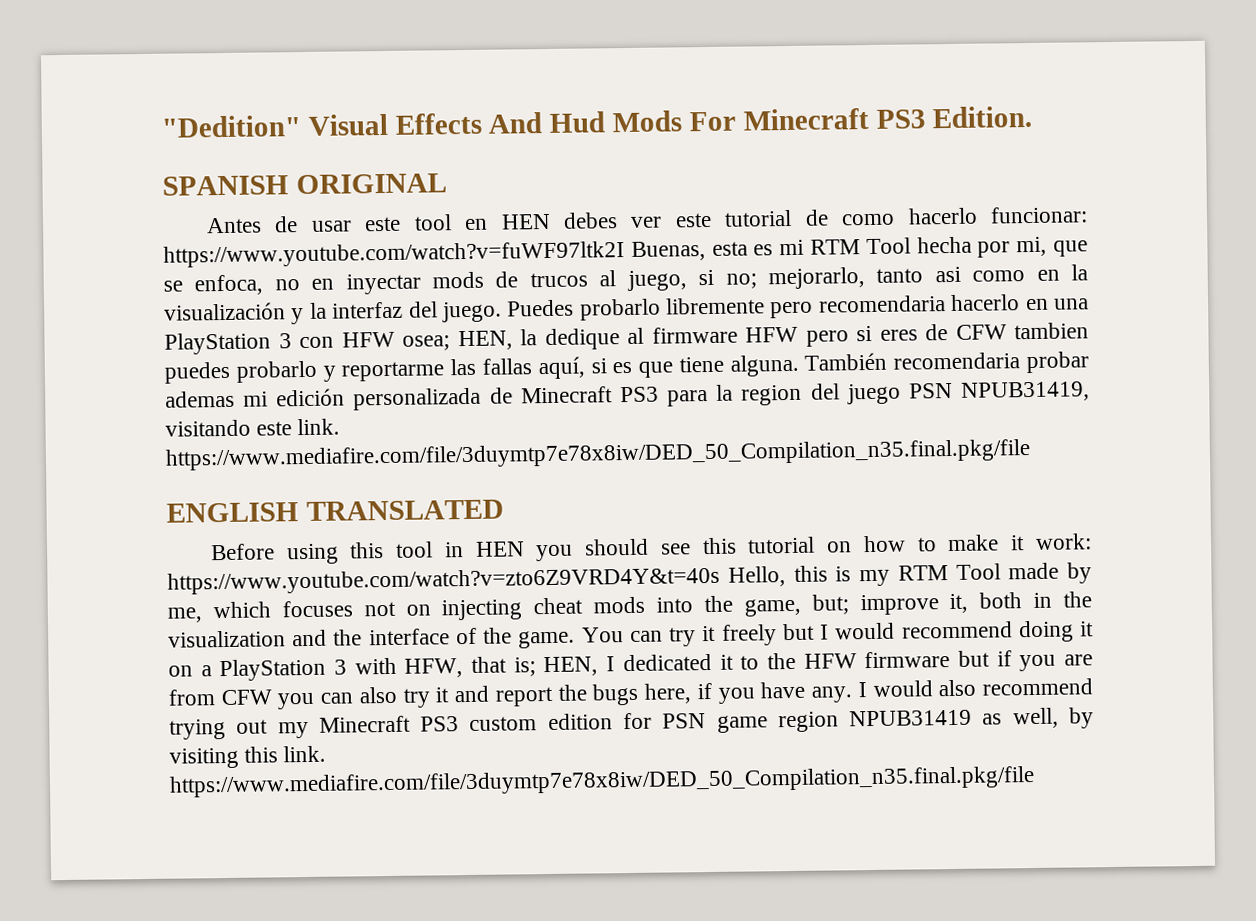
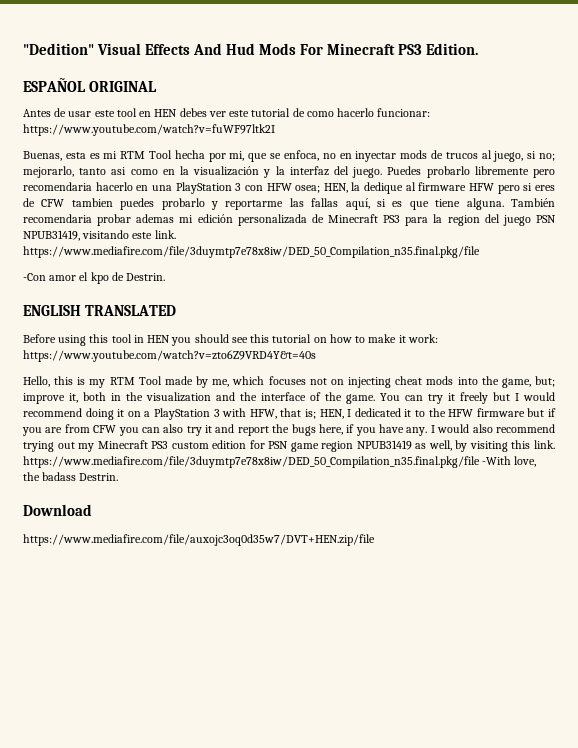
- SPANISH ORIGINAL
+ ESPAÑOL ORIGINAL
- Antes de usar este tool en HEN debes ver este tutorial de como hacerlo funcionar: https://www.youtube.com/watch?v=fuWF97ltk2I Buenas, esta es mi RTM Tool hecha por mi, que se enfoca, no en inyectar mods de trucos al juego, si no; mejorarlo, tanto asi como en la visualización y la interfaz del juego.
+ Antes de usar este tool en HEN debes ver este tutorial de como hacerlo funcionar: https://www.youtube.com/watch?v=fuWF97ltk2I
+ Buenas, esta es mi RTM Tool hecha por mi, que se enfoca, no en inyectar mods de trucos al juego, si no; mejorarlo, tanto asi como en la visualización y la interfaz del juego.
+ -Con amor el kpo de Destrin.
- Before using this tool in HEN you should see this tutorial on how to make it work: https://www.youtube.com/watch?v=zto6Z9VRD4Y&t=40s Hello, this is my RTM Tool made by me, which focuses not on injecting cheat mods into the game, but; improve it, both in the visualization and the interface of the game.
+ Before using this tool in HEN you should see this tutorial on how to make it work: https://www.youtube.com/watch?v=zto6Z9VRD4Y&t=40s
+ Hello, this is my RTM Tool made by me, which focuses not on injecting cheat mods into the game, but; improve it, both in the visualization and the interface of the game.
- I would also recommend trying out my Minecraft PS3 custom edition for PSN game region NPUB31419 as well, by visiting this link. https://www.mediafire.com/file/3duymtp7e78x8iw/DED_50_Compilation_n35.final.pkg/file
+ I would also recommend trying out my Minecraft PS3 custom edition for PSN game region NPUB31419 as well, by visiting this link. https://www.mediafire.com/file/3duymtp7e78x8iw/DED_50_Compilation_n35.final.pkg/file -With love, the badass Destrin.
+ Download
+ https://www.mediafire.com/file/auxojc3oq0d35w7/DVT+HEN.zip/file

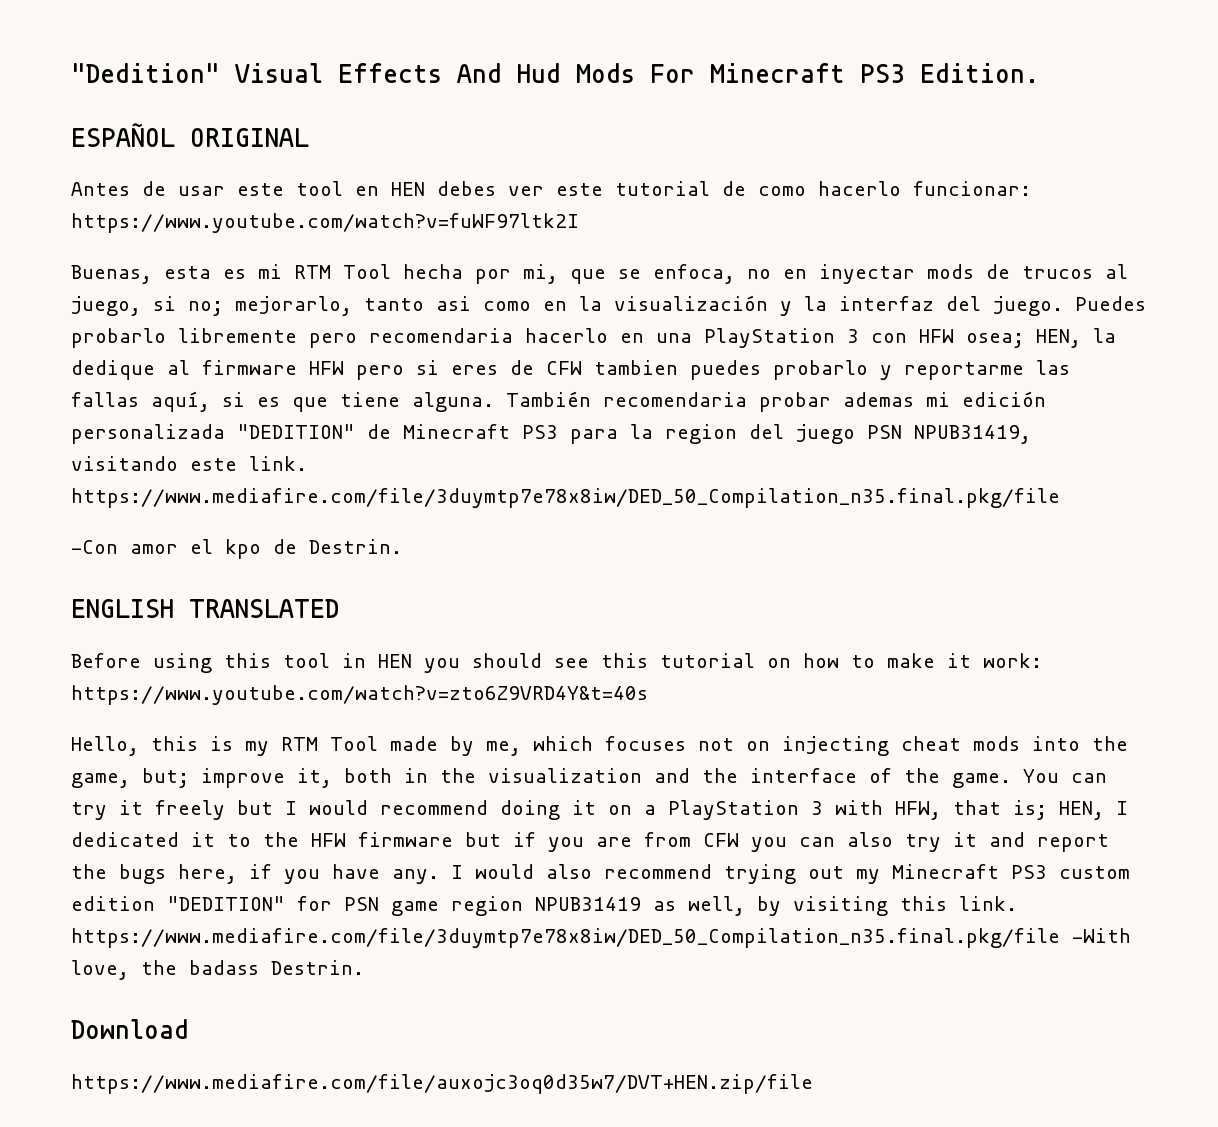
- También recomendaria probar ademas mi edición personalizada de Minecraft PS3 para la region del juego PSN NPUB31419, visitando este link. https://www.mediafire.com/file/3duymtp7e78x8iw/DED_50_Compilation_n35.final.pkg/file
+ También recomendaria probar ademas mi edición personalizada "DEDITION" de Minecraft PS3 para la region del juego PSN NPUB31419, visitando este link. https://www.mediafire.com/file/3duymtp7e78x8iw/DED_50_Compilation_n35.final.pkg/file
- I would also recommend trying out my Minecraft PS3 custom edition for PSN game region NPUB31419 as well, by visiting this link. https://www.mediafire.com/file/3duymtp7e78x8iw/DED_50_Compilation_n35.final.pkg/file -With love, the badass Destrin.
+ I would also recommend trying out my Minecraft PS3 custom edition "DEDITION" for PSN game region NPUB31419 as well, by visiting this link. https://www.mediafire.com/file/3duymtp7e78x8iw/DED_50_Compilation_n35.final.pkg/file -With love, the badass Destrin.

